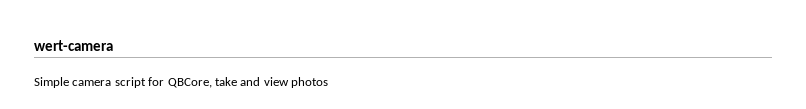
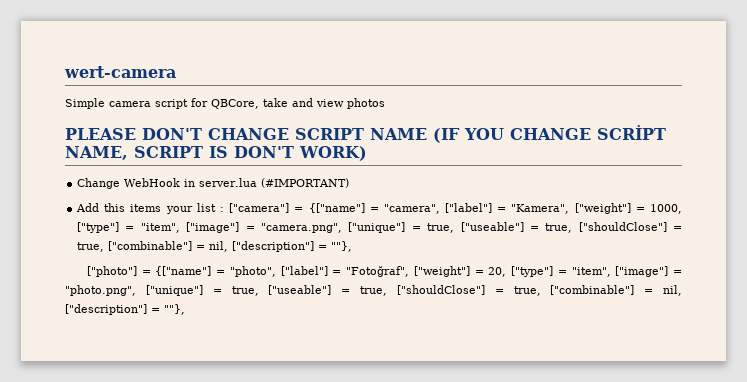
+ PLEASE DON'T CHANGE SCRIPT NAME (IF YOU CHANGE SCRİPT NAME, SCRIPT IS DON'T WORK)
+ Change WebHook in server.lua (#IMPORTANT)
+ Add this items your list : ["camera"] = {["name"] = "camera", ["label"] = "Kamera", ["weight"] = 1000, ["type"] = "item", ["image"] = "camera.png", ["unique"] = true, ["useable"] = true, ["shouldClose"] = true, ["combinable"] = nil, ["description"] = ""},
+ ["photo"] = {["name"] = "photo", ["label"] = "Fotoğraf", ["weight"] = 20, ["type"] = "item", ["image"] = "photo.png", ["unique"] = true, ["useable"] = true, ["shouldClose"] = true, ["combinable"] = nil, ["description"] = ""},

